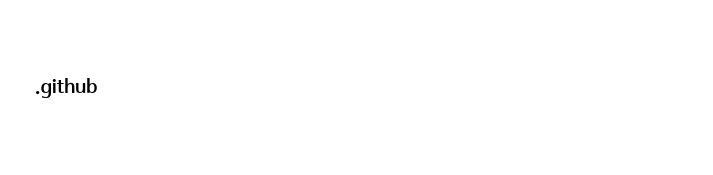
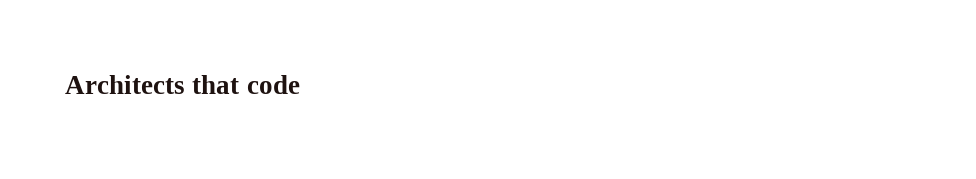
- .github
+ Architects that code

